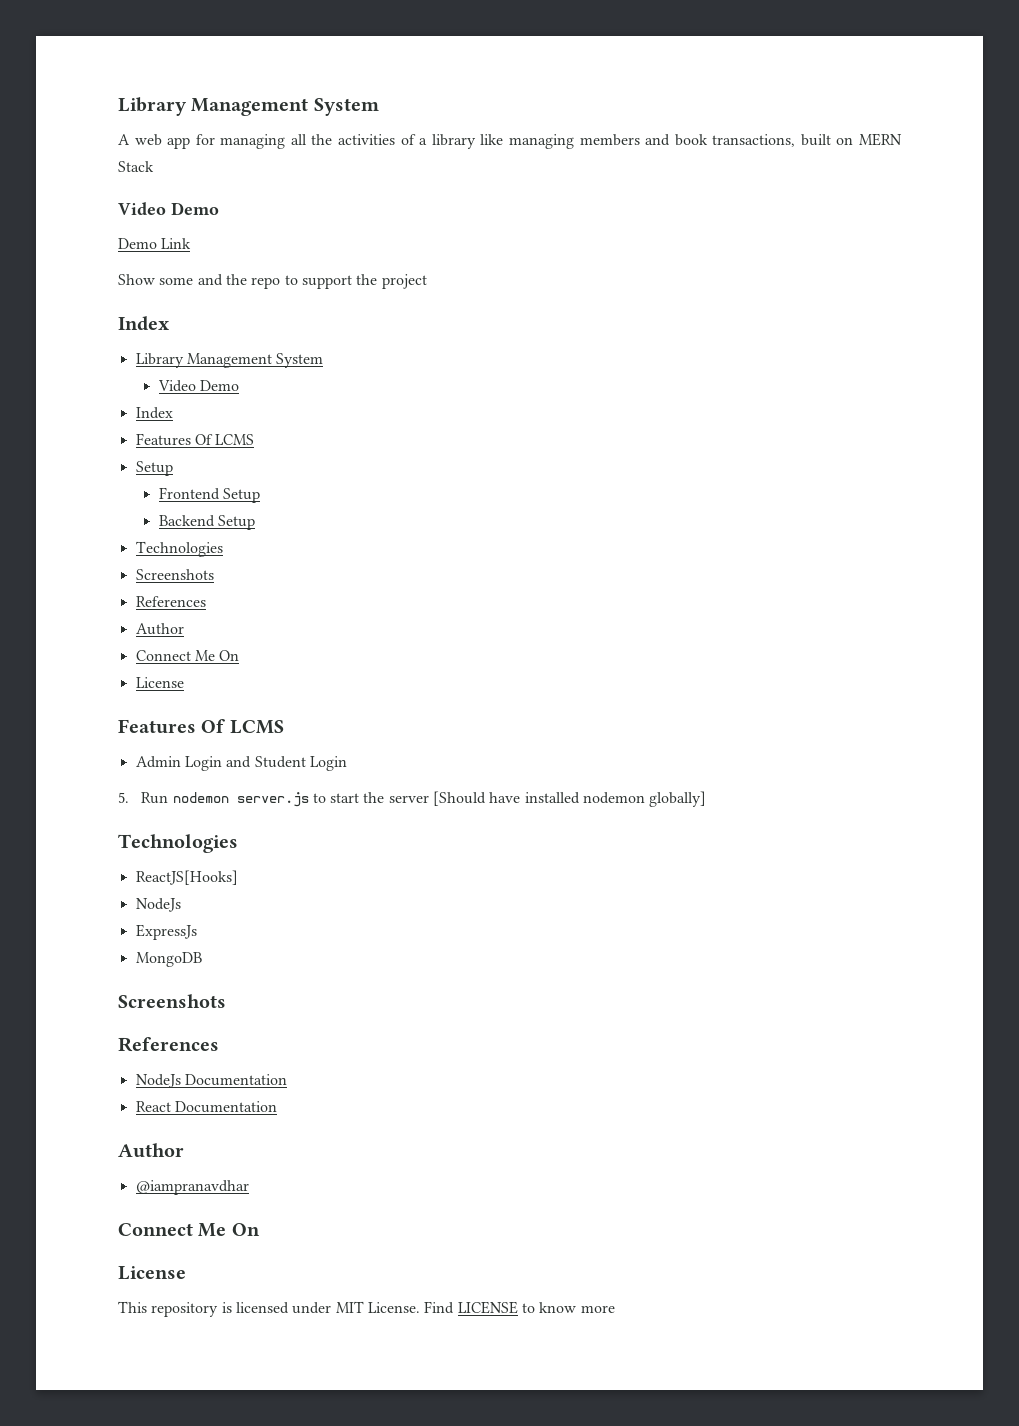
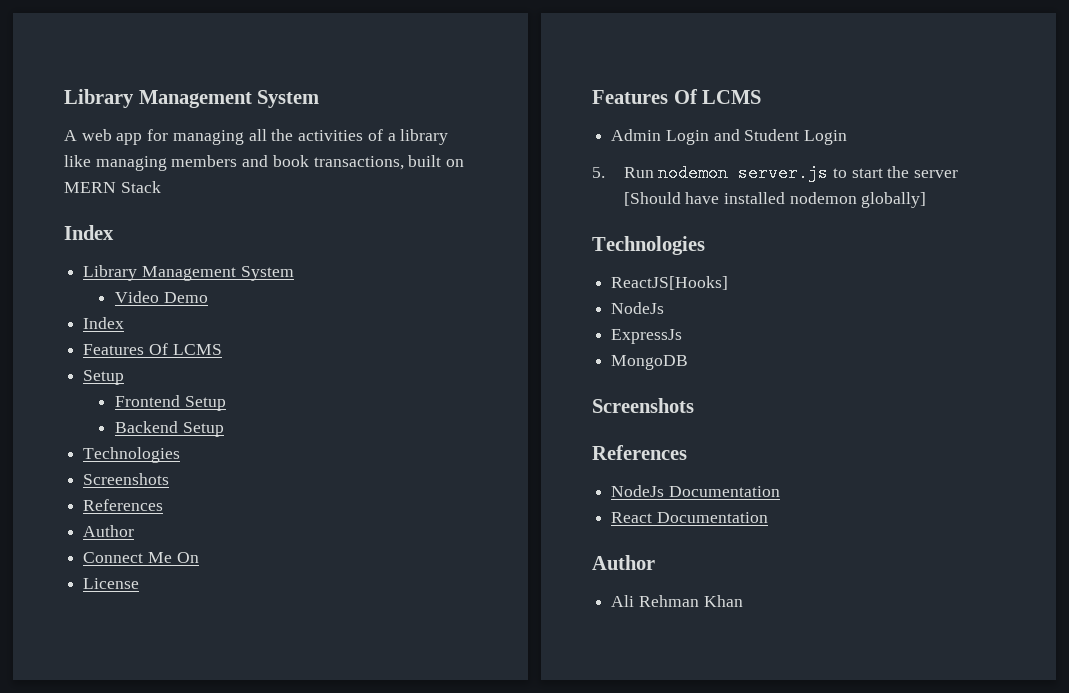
  A web app for managing all the activities of a library like managing members and book transactions, built on MERN Stack
- Video Demo
- Demo Link
- Show some and the repo to support the project
- @iampranavdhar
- Connect Me On
- License
- This repository is licensed under MIT License. Find LICENSE to know more
+ Ali Rehman Khan

